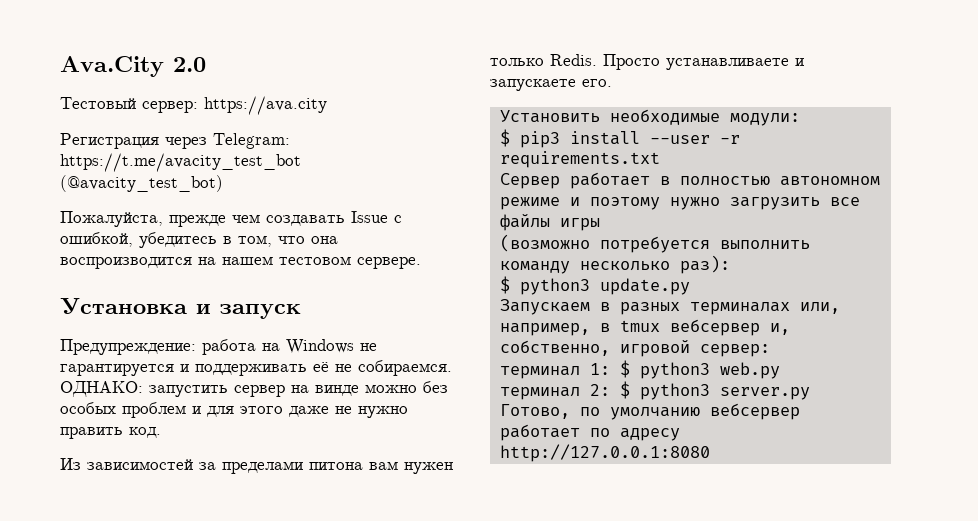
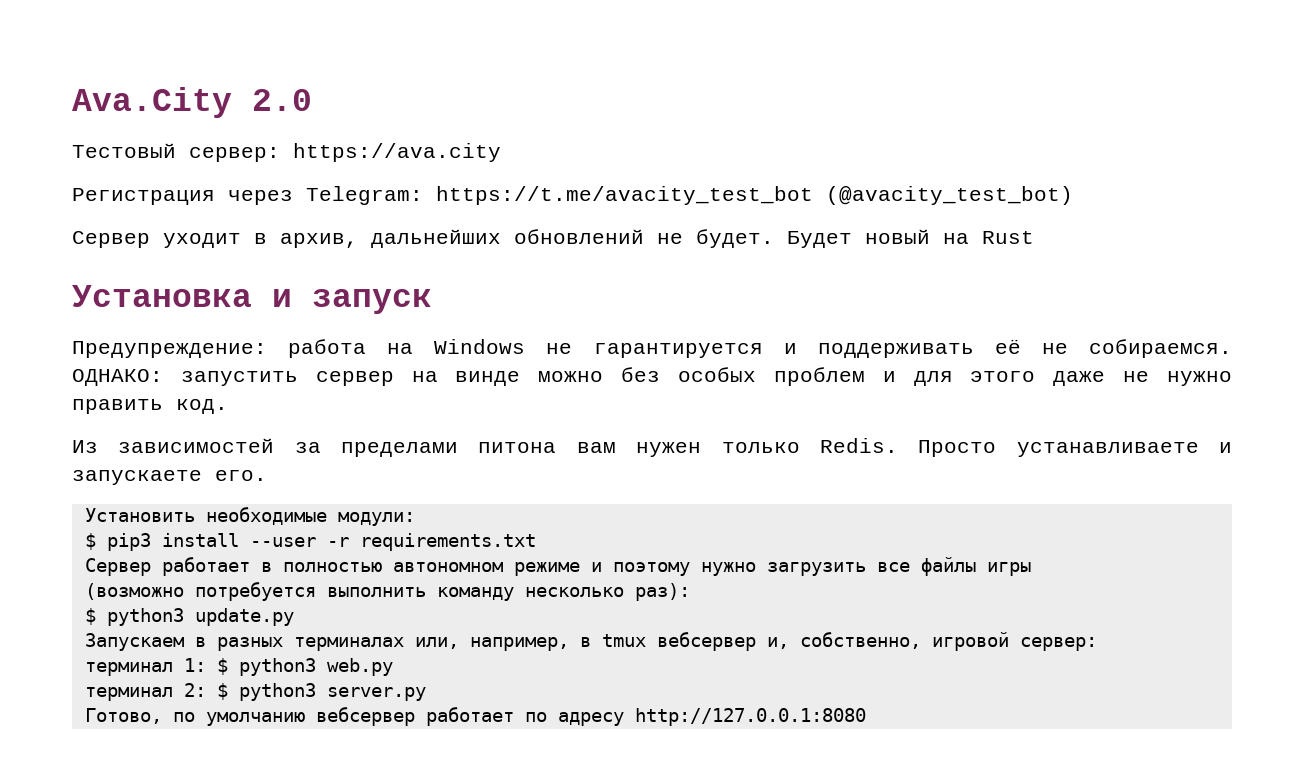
- Пожалуйста, прежде чем создавать Issue с ошибкой, убедитесь в том, что она воспроизводится на нашем тестовом сервере.
+ Сервер уходит в архив, дальнейших обновлений не будет. Будет новый на Rust

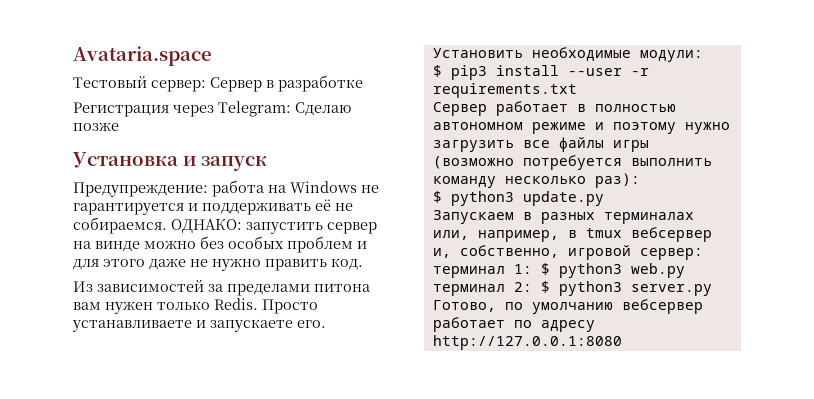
- Ava.City 2.0
+ Avataria.space
- Тестовый сервер: https://ava.city
+ Тестовый сервер: Сервер в разработке
- Регистрация через Telegram: https://t.me/avacity_test_bot (@avacity_test_bot)
- Сервер уходит в архив, дальнейших обновлений не будет. Будет новый на Rust
+ Регистрация через Telegram: Сделаю позже

